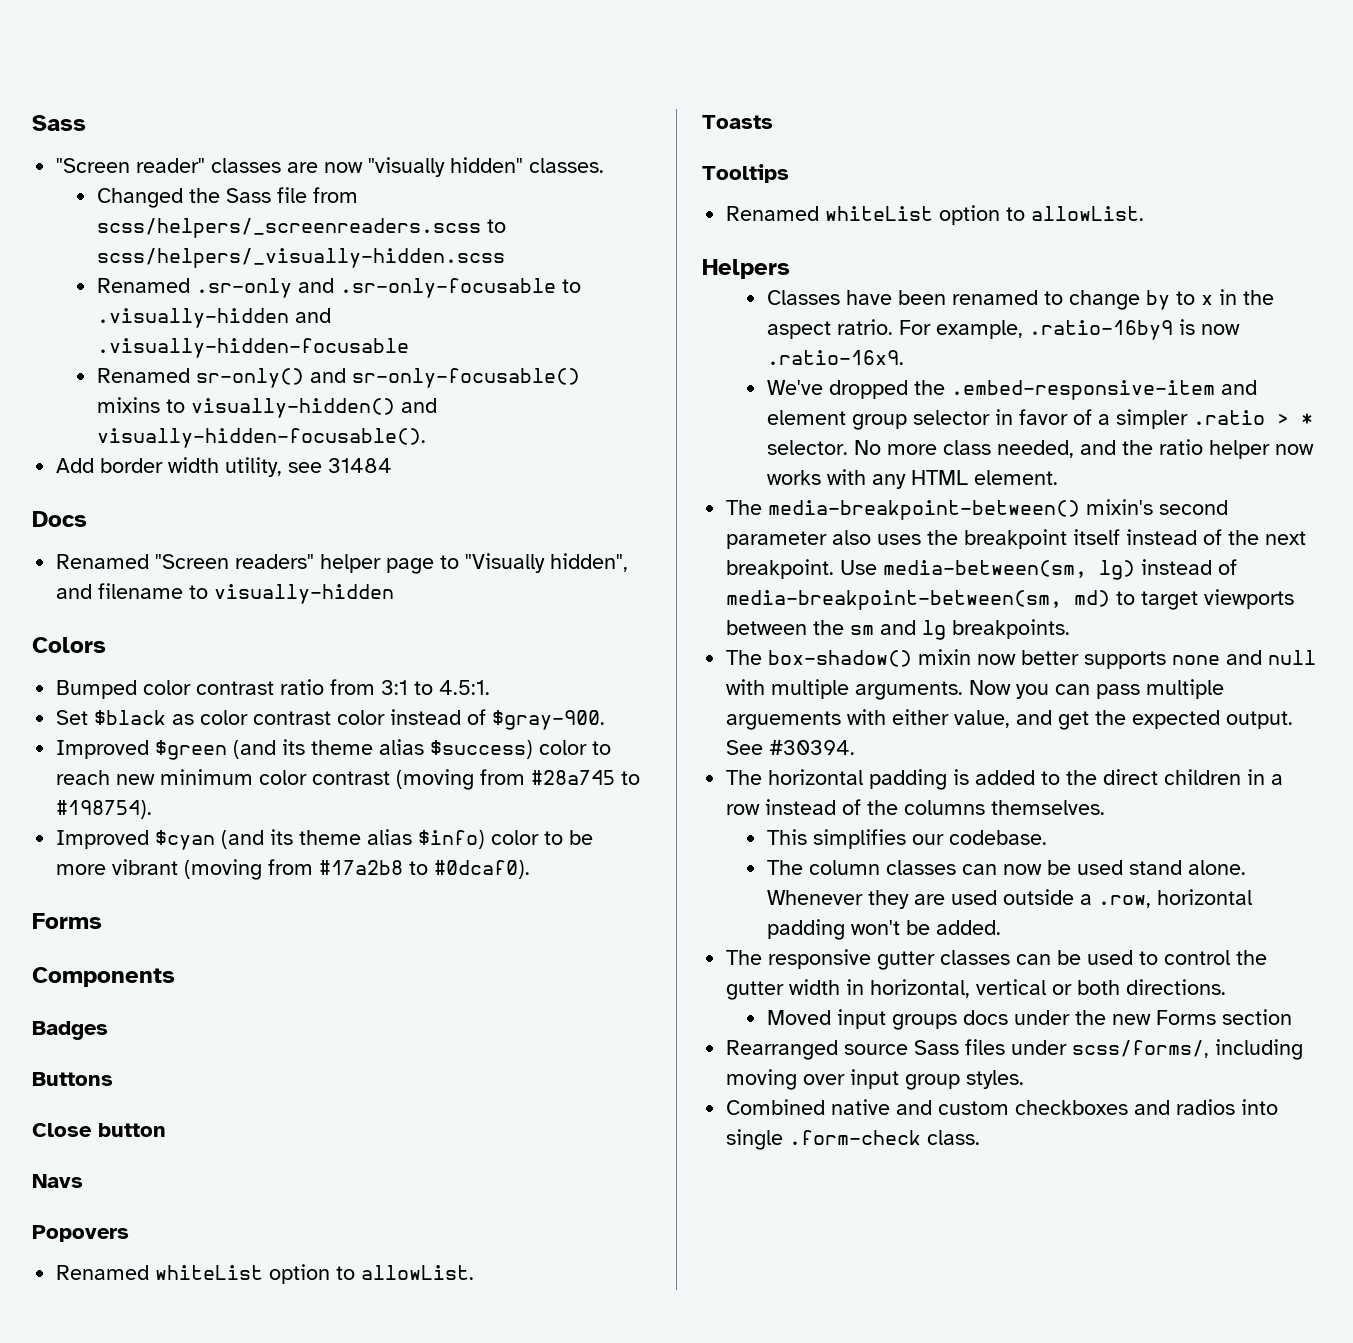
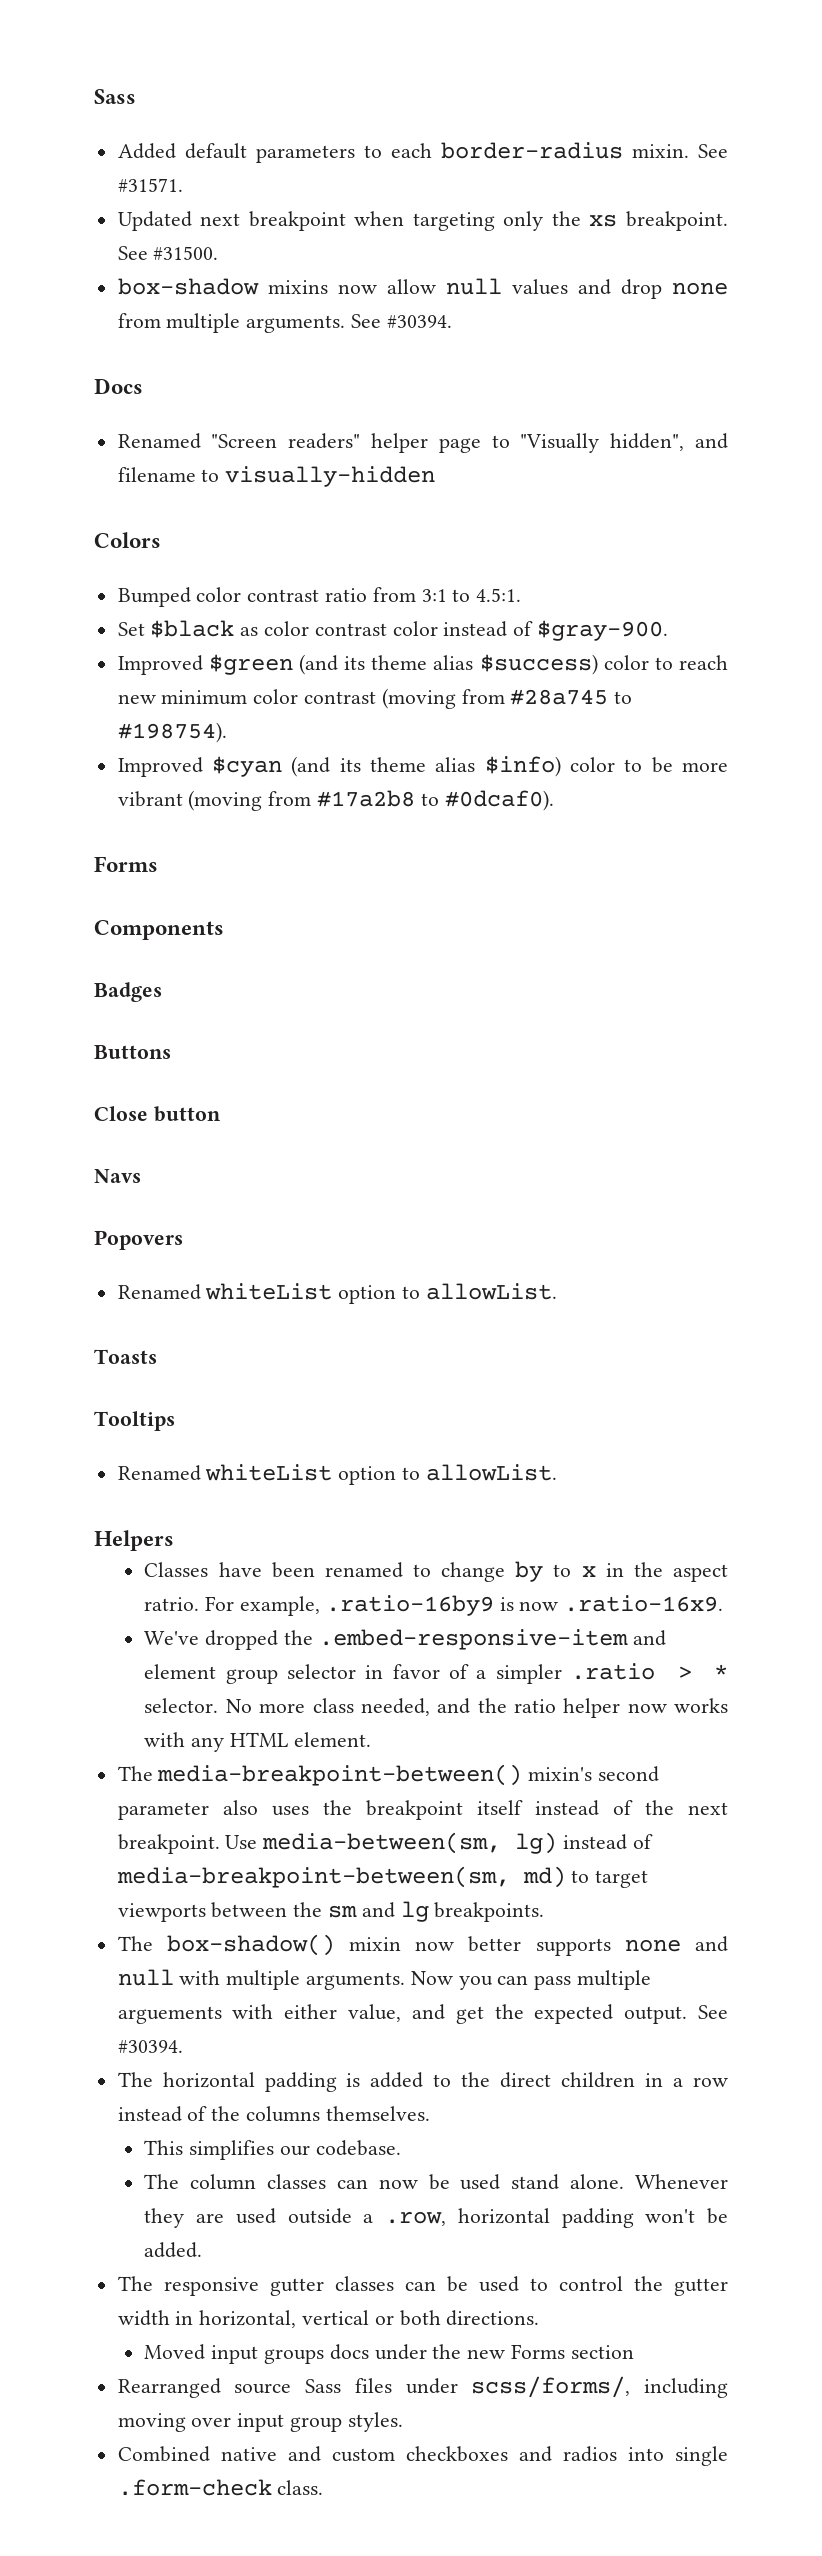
- "Screen reader" classes are now "visually hidden" classes.
- Changed the Sass file from scss/helpers/_screenreaders.scss to scss/helpers/_visually-hidden.scss
- Renamed .sr-only and .sr-only-focusable to .visually-hidden and .visually-hidden-focusable
- Renamed sr-only() and sr-only-focusable() mixins to visually-hidden() and visually-hidden-focusable().
- Add border width utility, see 31484
+ Added default parameters to each border-radius mixin. See #31571.
+ Updated next breakpoint when targeting only the xs breakpoint. See #31500.
+ box-shadow mixins now allow null values and drop none from multiple arguments. See #30394.

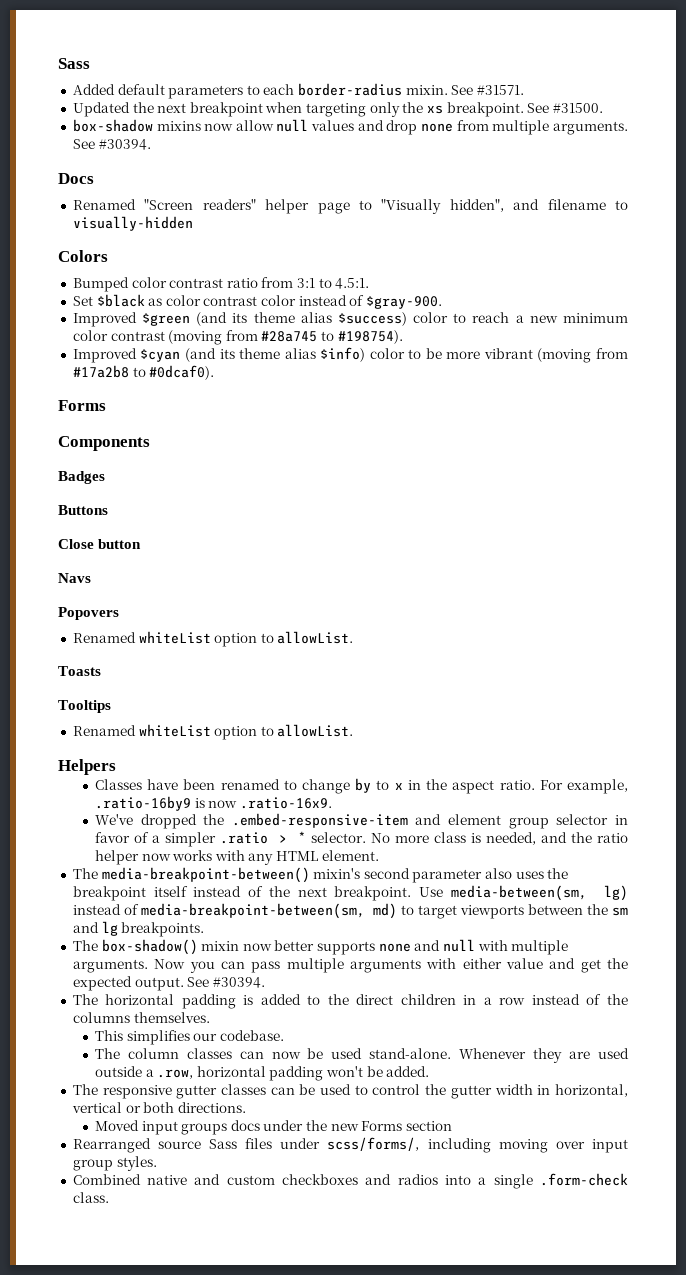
- Updated next breakpoint when targeting only the xs breakpoint.
+ Updated the next breakpoint when targeting only the xs breakpoint.
- Improved $green (and its theme alias $success) color to reach new minimum color contrast (moving from #28a745 to #198754).
+ Improved $green (and its theme alias $success) color to reach a new minimum color contrast (moving from #28a745 to #198754).
- Classes have been renamed to change by to x in the aspect ratrio.
+ Classes have been renamed to change by to x in the aspect ratio.
- No more class needed, and the ratio helper now works with any HTML element.
+ No more class is needed, and the ratio helper now works with any HTML element.
- Now you can pass multiple arguements with either value, and get the expected output.
+ Now you can pass multiple arguments with either value and get the expected output.
- The column classes can now be used stand alone.
+ The column classes can now be used stand-alone.
- Combined native and custom checkboxes and radios into single .form-check class.
+ Combined native and custom checkboxes and radios into a single .form-check class.

